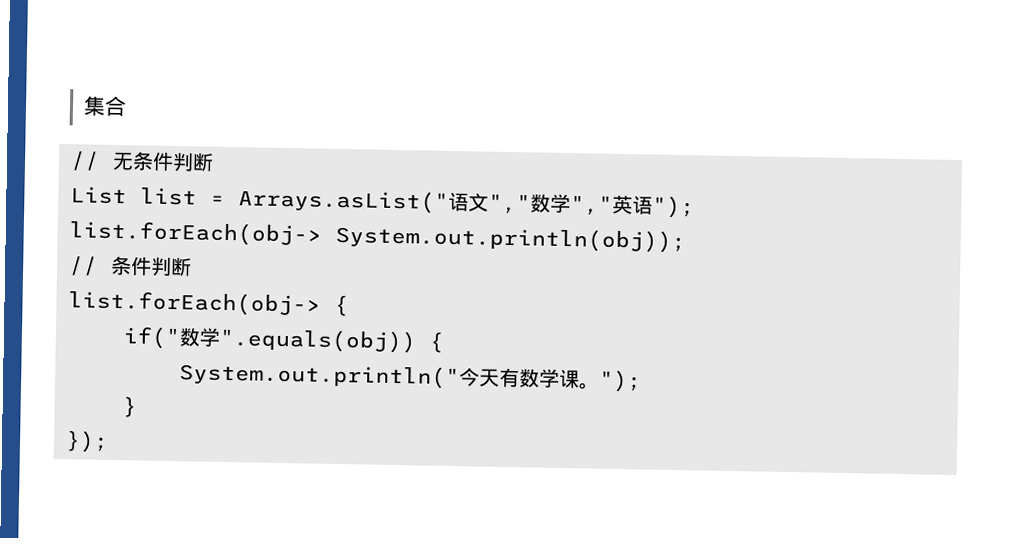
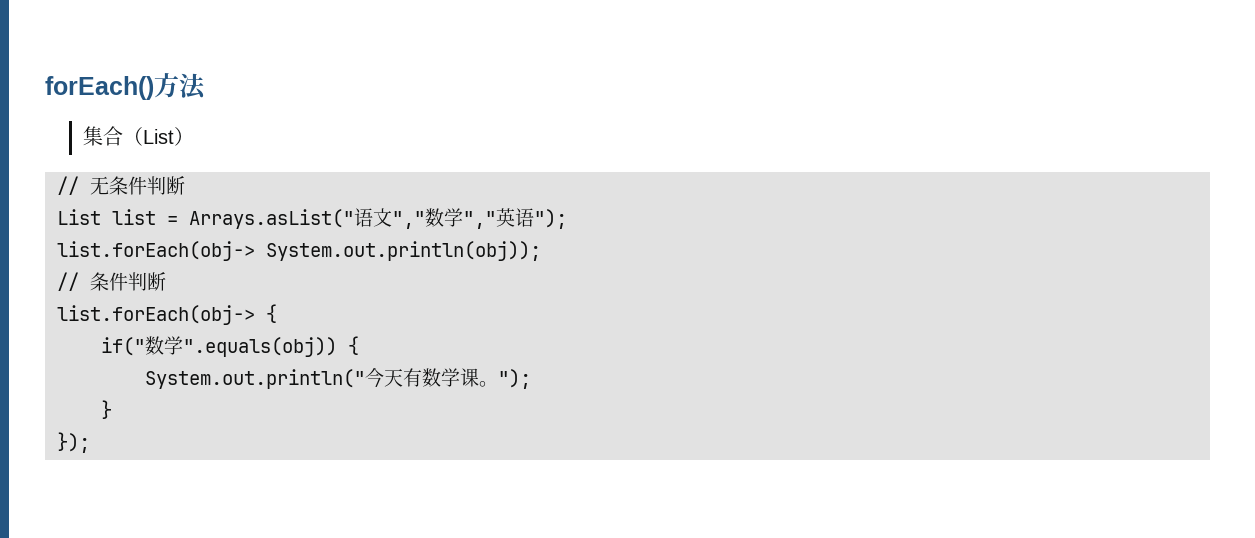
+ forEach()方法
- 集合
+ 集合（List）

